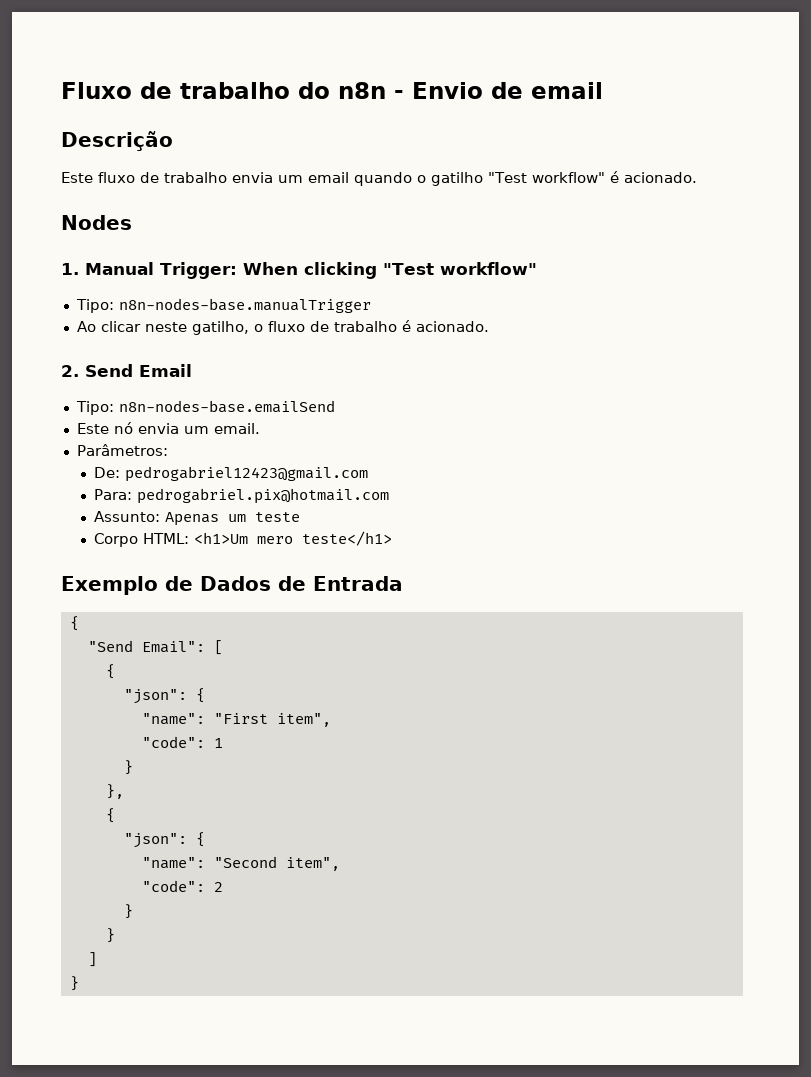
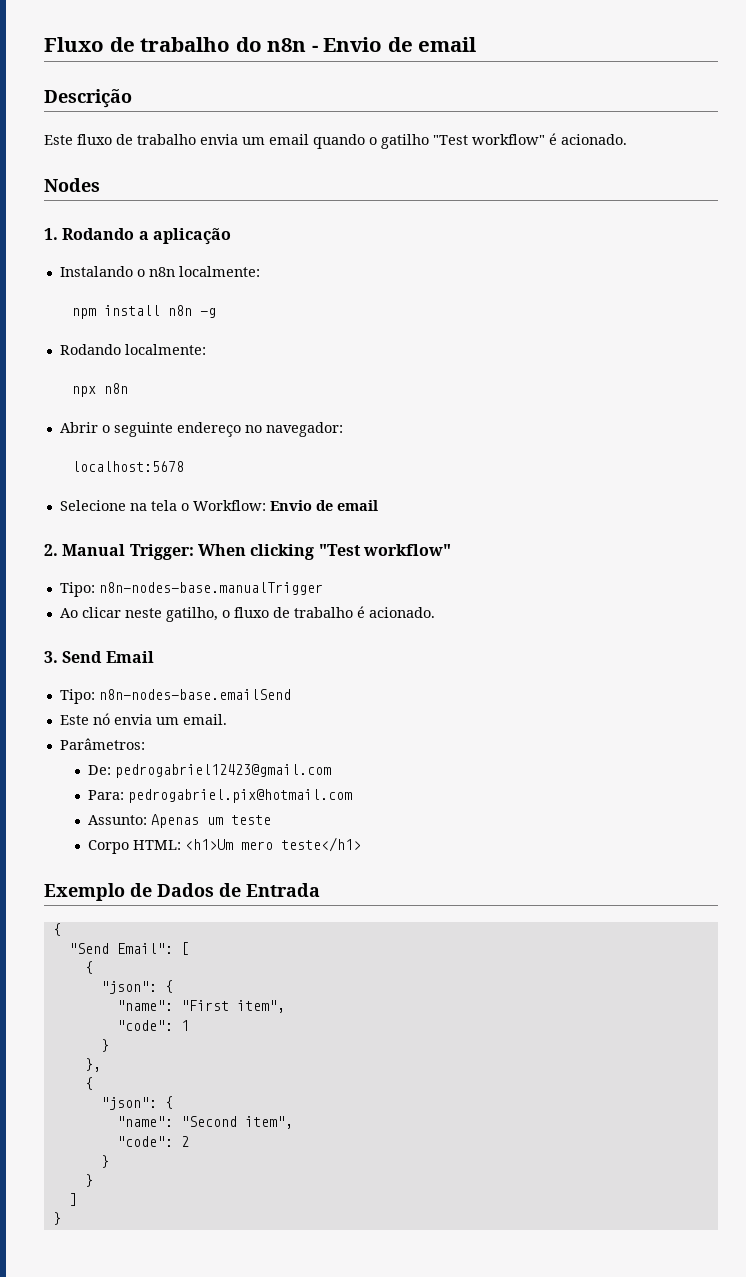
- 1. Manual Trigger: When clicking "Test workflow"
+ 1. Rodando a aplicação
+ Instalando o n8n localmente:
+ npm install n8n -g
+ Rodando localmente:
+ npx n8n
+ Abrir o seguinte endereço no navegador:
+ localhost:5678
+ Selecione na tela o Workflow: Envio de email
+ 2. Manual Trigger: When clicking "Test workflow"
- 2. Send Email
+ 3. Send Email

